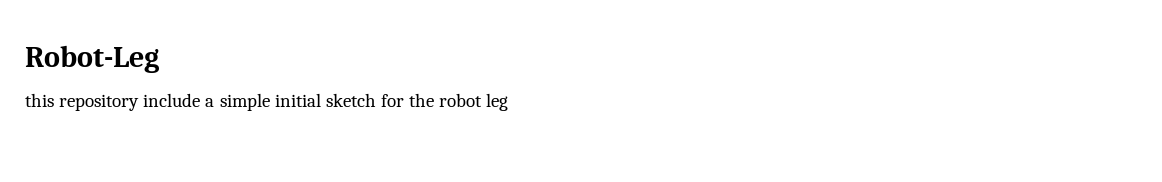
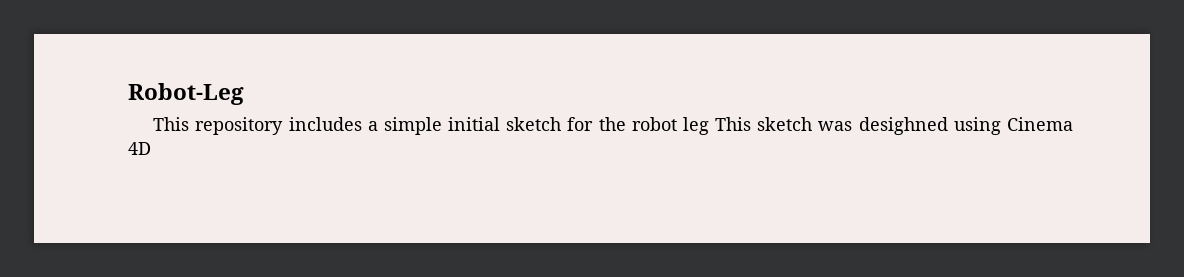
- this repository include a simple initial sketch for the robot leg
+ This repository includes a simple initial sketch for the robot leg This sketch was desighned using Cinema 4D

